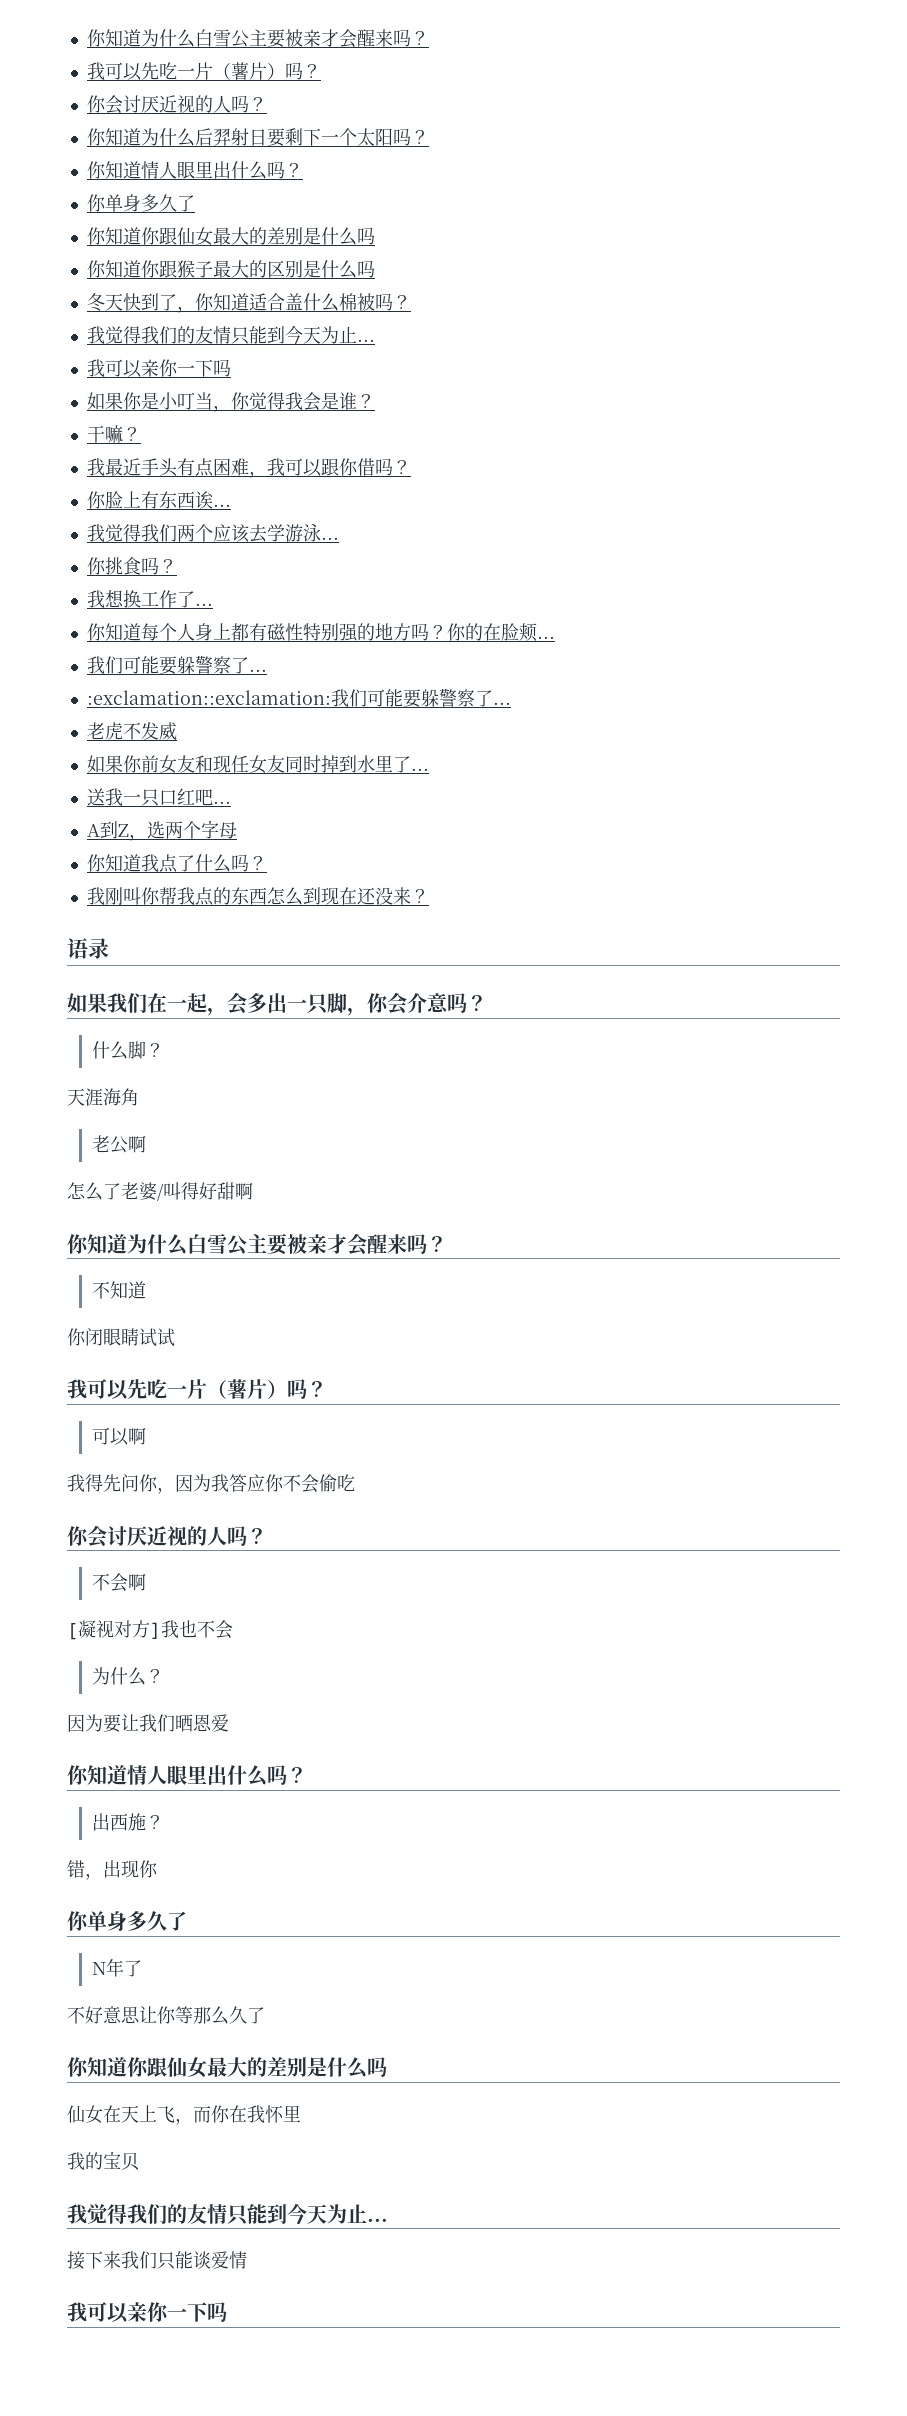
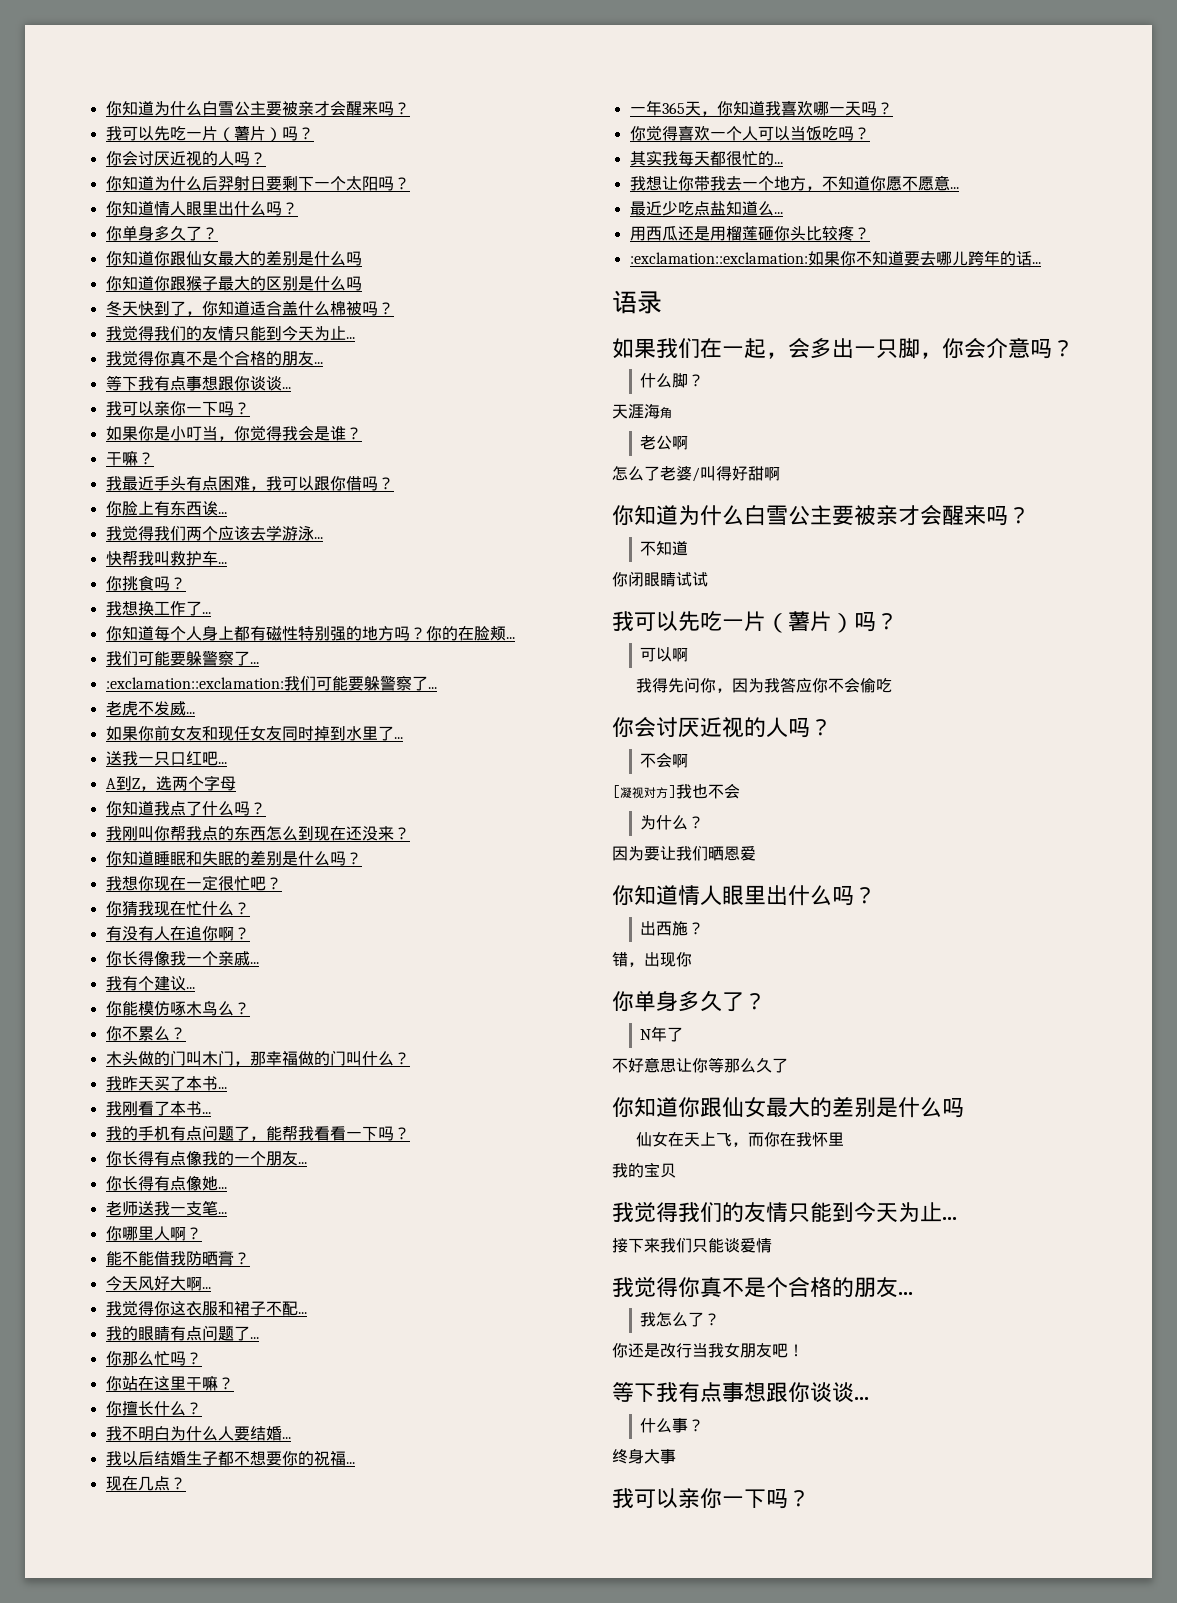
  你知道为什么后羿射日要剩下一个太阳吗？
  你知道情人眼里出什么吗？
- 你单身多久了
+ 你单身多久了？
  冬天快到了，你知道适合盖什么棉被吗？
  我觉得我们的友情只能到今天为止...
- 我可以亲你一下吗
+ 我觉得你真不是个合格的朋友...
+ 等下我有点事想跟你谈谈...
+ 我可以亲你一下吗？
+ 快帮我叫救护车...
- 老虎不发威
+ 老虎不发威...
+ 你知道睡眠和失眠的差别是什么吗？
+ 我想你现在一定很忙吧？
+ 你猜我现在忙什么？
+ 有没有人在追你啊？
+ 你长得像我一个亲戚...
+ 我有个建议...
+ 你能模仿啄木鸟么？
+ 你不累么？
+ 木头做的门叫木门，那幸福做的门叫什么？
+ 我昨天买了本书...
+ 我刚看了本书...
+ 我的手机有点问题了，能帮我看看一下吗？
+ 你长得有点像我的一个朋友...
+ 你长得有点像她...
+ 老师送我一支笔...
+ 你哪里人啊？
+ 能不能借我防晒膏？
+ 今天风好大啊...
+ 我觉得你这衣服和裙子不配...
+ 我的眼睛有点问题了...
+ 你那么忙吗？
+ 你站在这里干嘛？
+ 你擅长什么？
+ 我不明白为什么人要结婚...
+ 我以后结婚生子都不想要你的祝福...
+ 现在几点？
+ 一年365天，你知道我喜欢哪一天吗？
+ 你觉得喜欢一个人可以当饭吃吗？
+ 其实我每天都很忙的...
+ 我想让你带我去一个地方，不知道你愿不愿意...
+ 最近少吃点盐知道么...
+ 用西瓜还是用榴莲砸你头比较疼？
+ :exclamation::exclamation:如果你不知道要去哪儿跨年的话...
  错，出现你
- 你单身多久了
+ 你单身多久了？
  接下来我们只能谈爱情
- 我可以亲你一下吗
+ 我觉得你真不是个合格的朋友...
+ 我怎么了？
+ 你还是改行当我女朋友吧！
+ 等下我有点事想跟你谈谈...
+ 什么事？
+ 终身大事
+ 我可以亲你一下吗？

